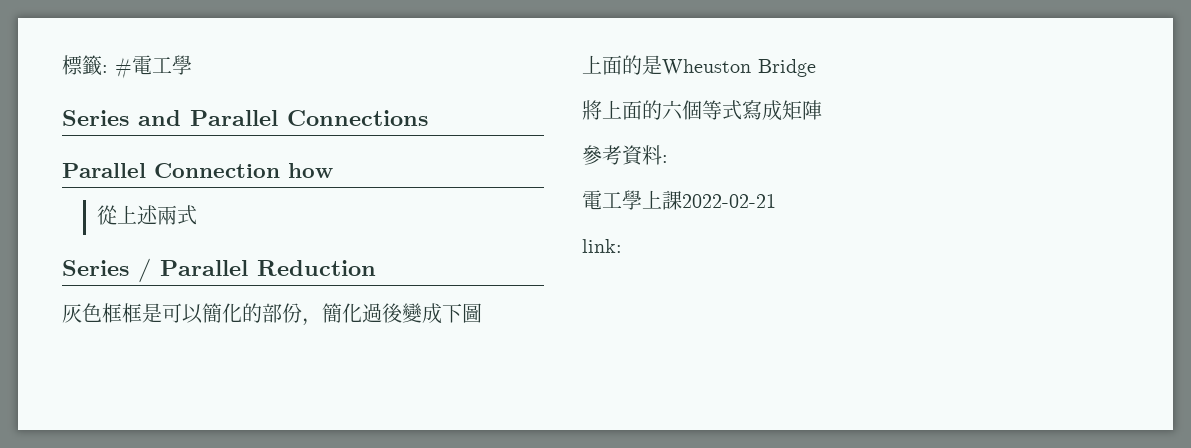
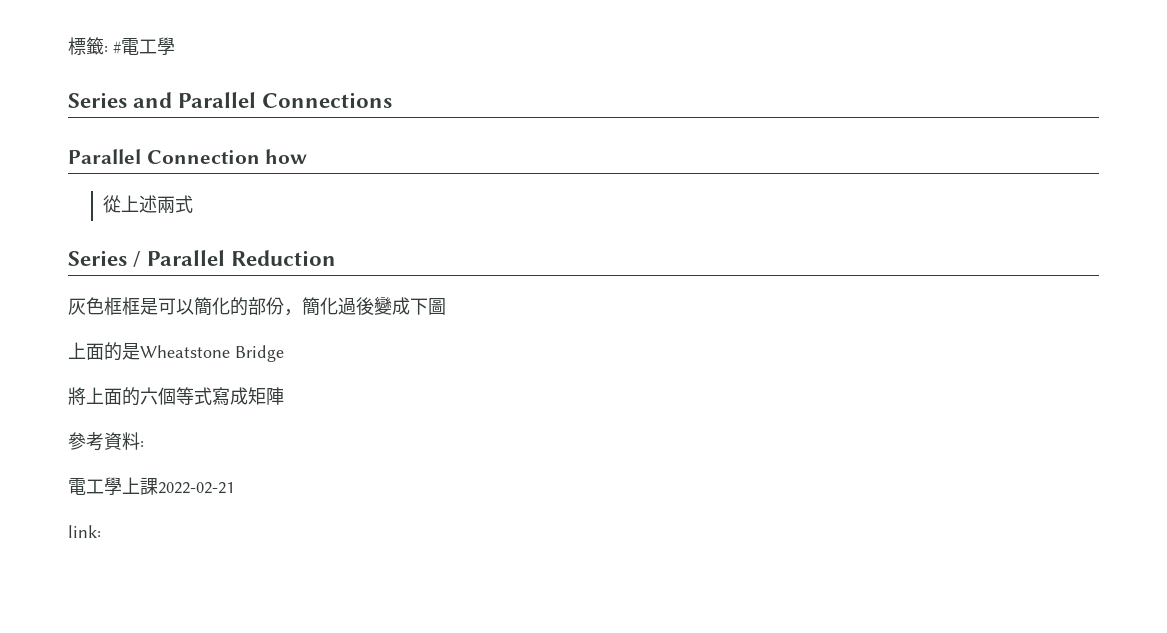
- 上面的是Wheuston Bridge
+ 上面的是Wheatstone Bridge

